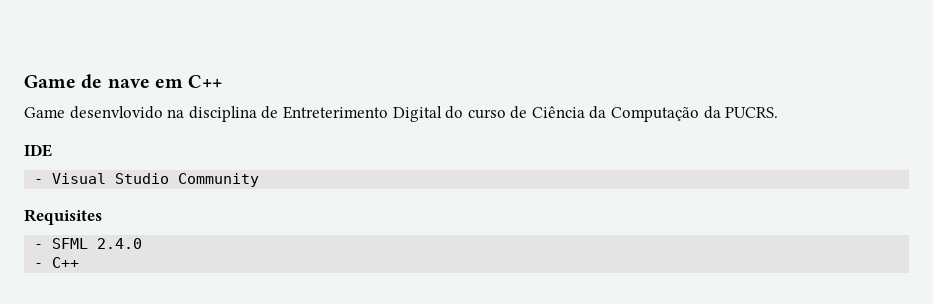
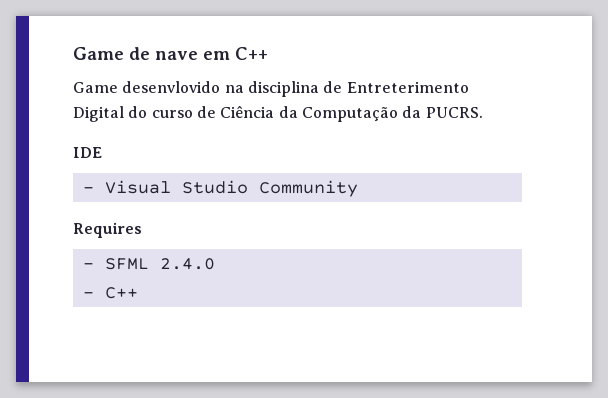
- Requisites
+ Requires

